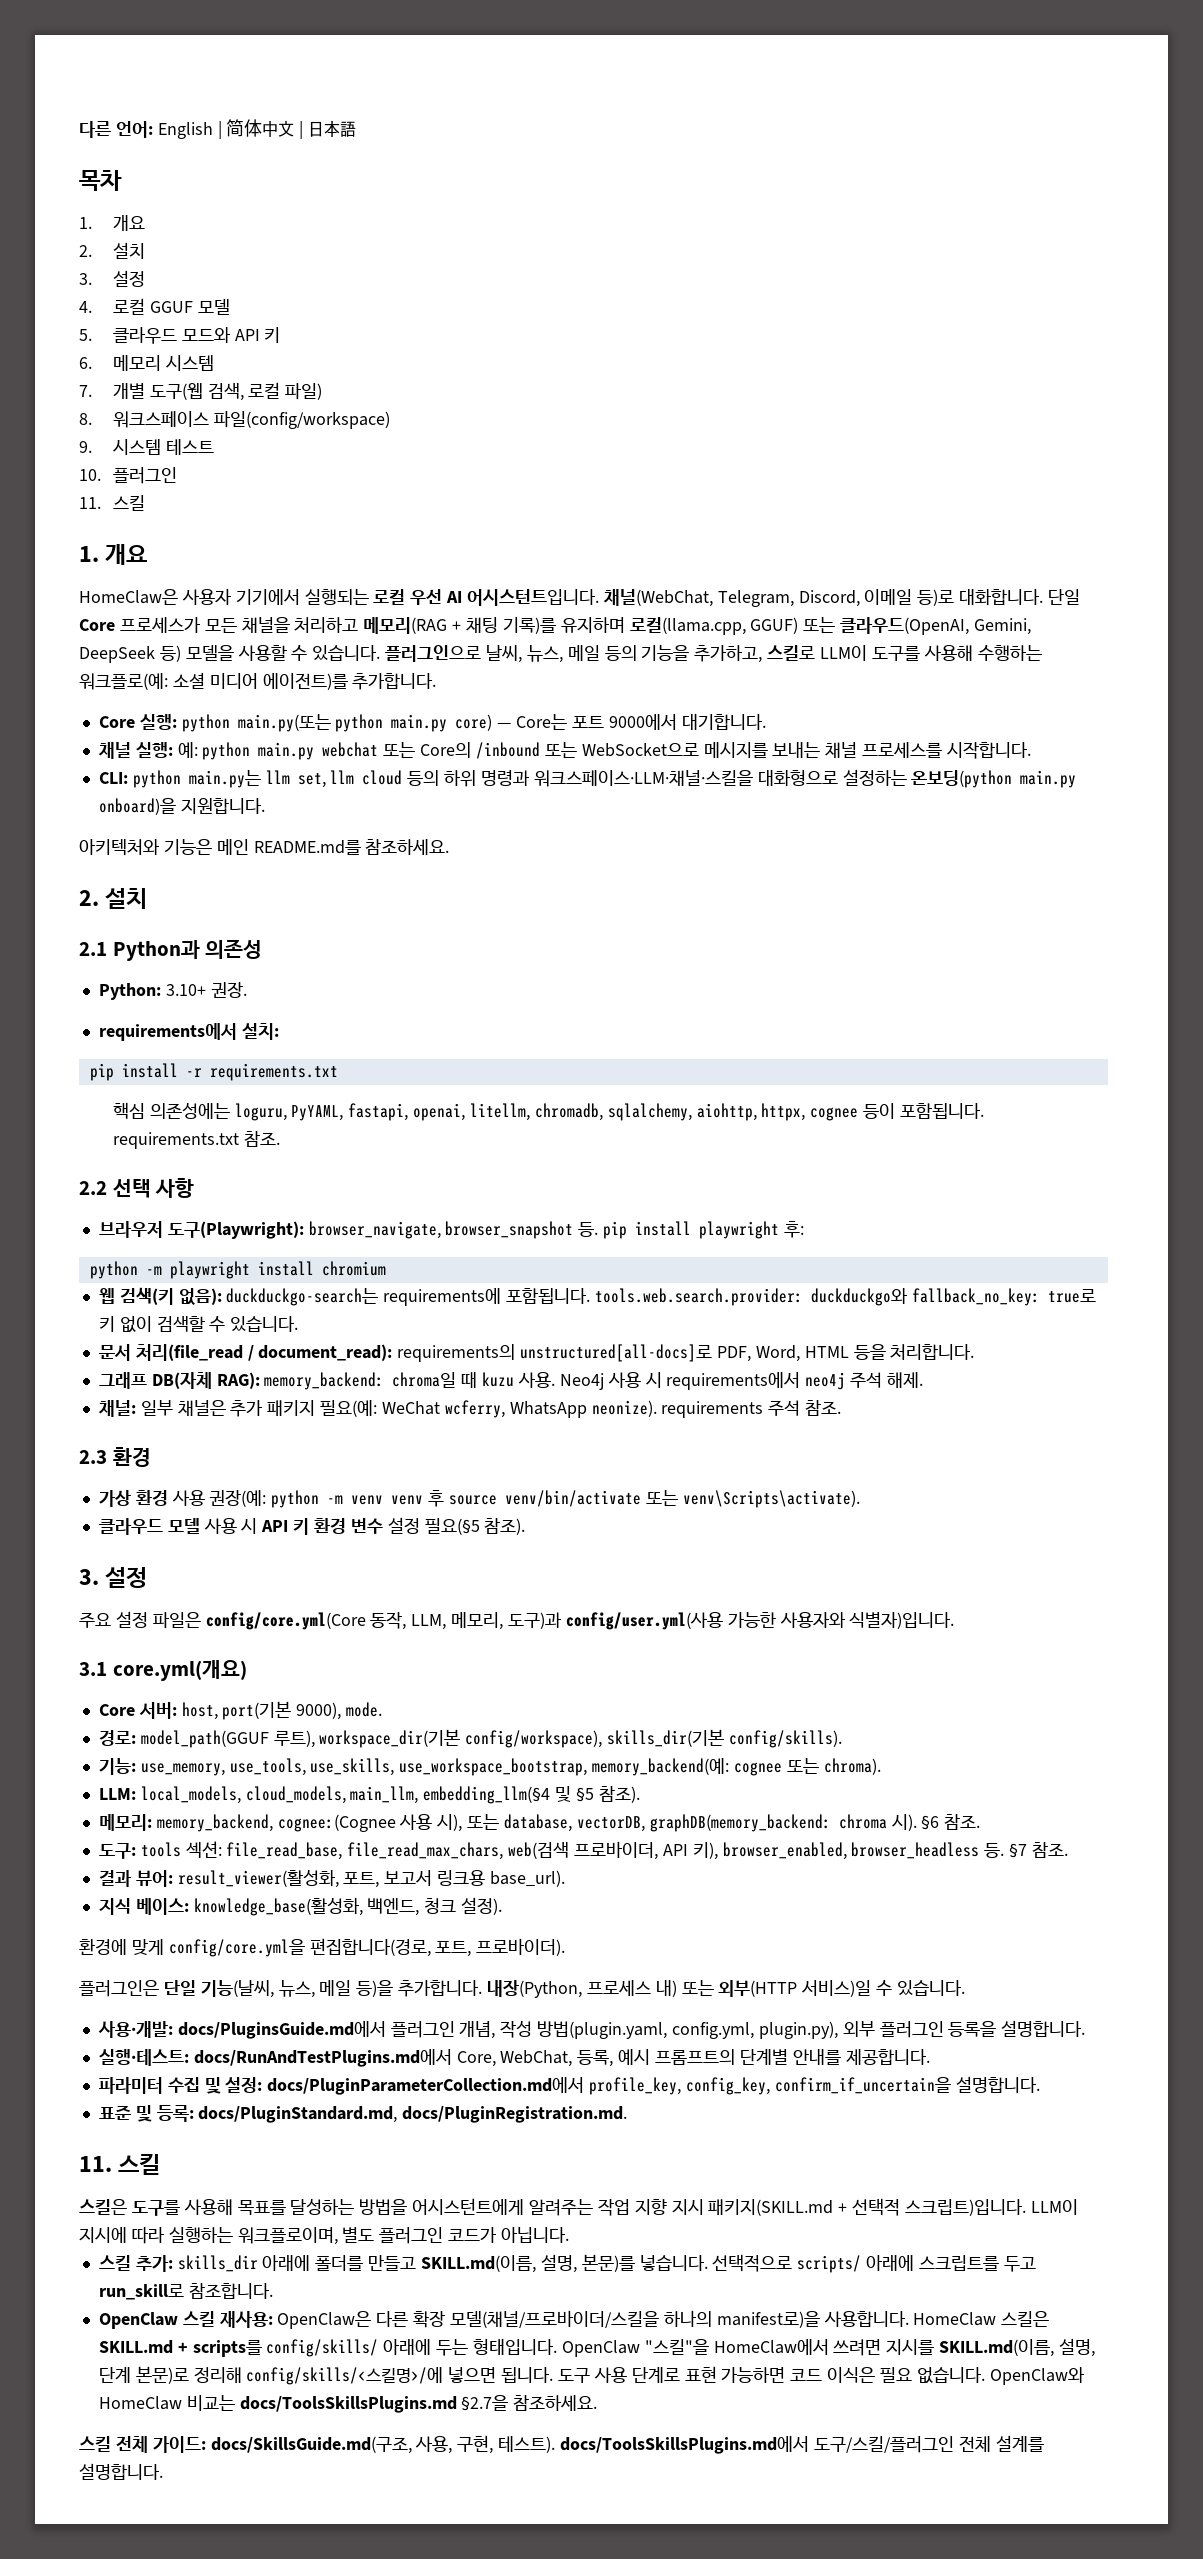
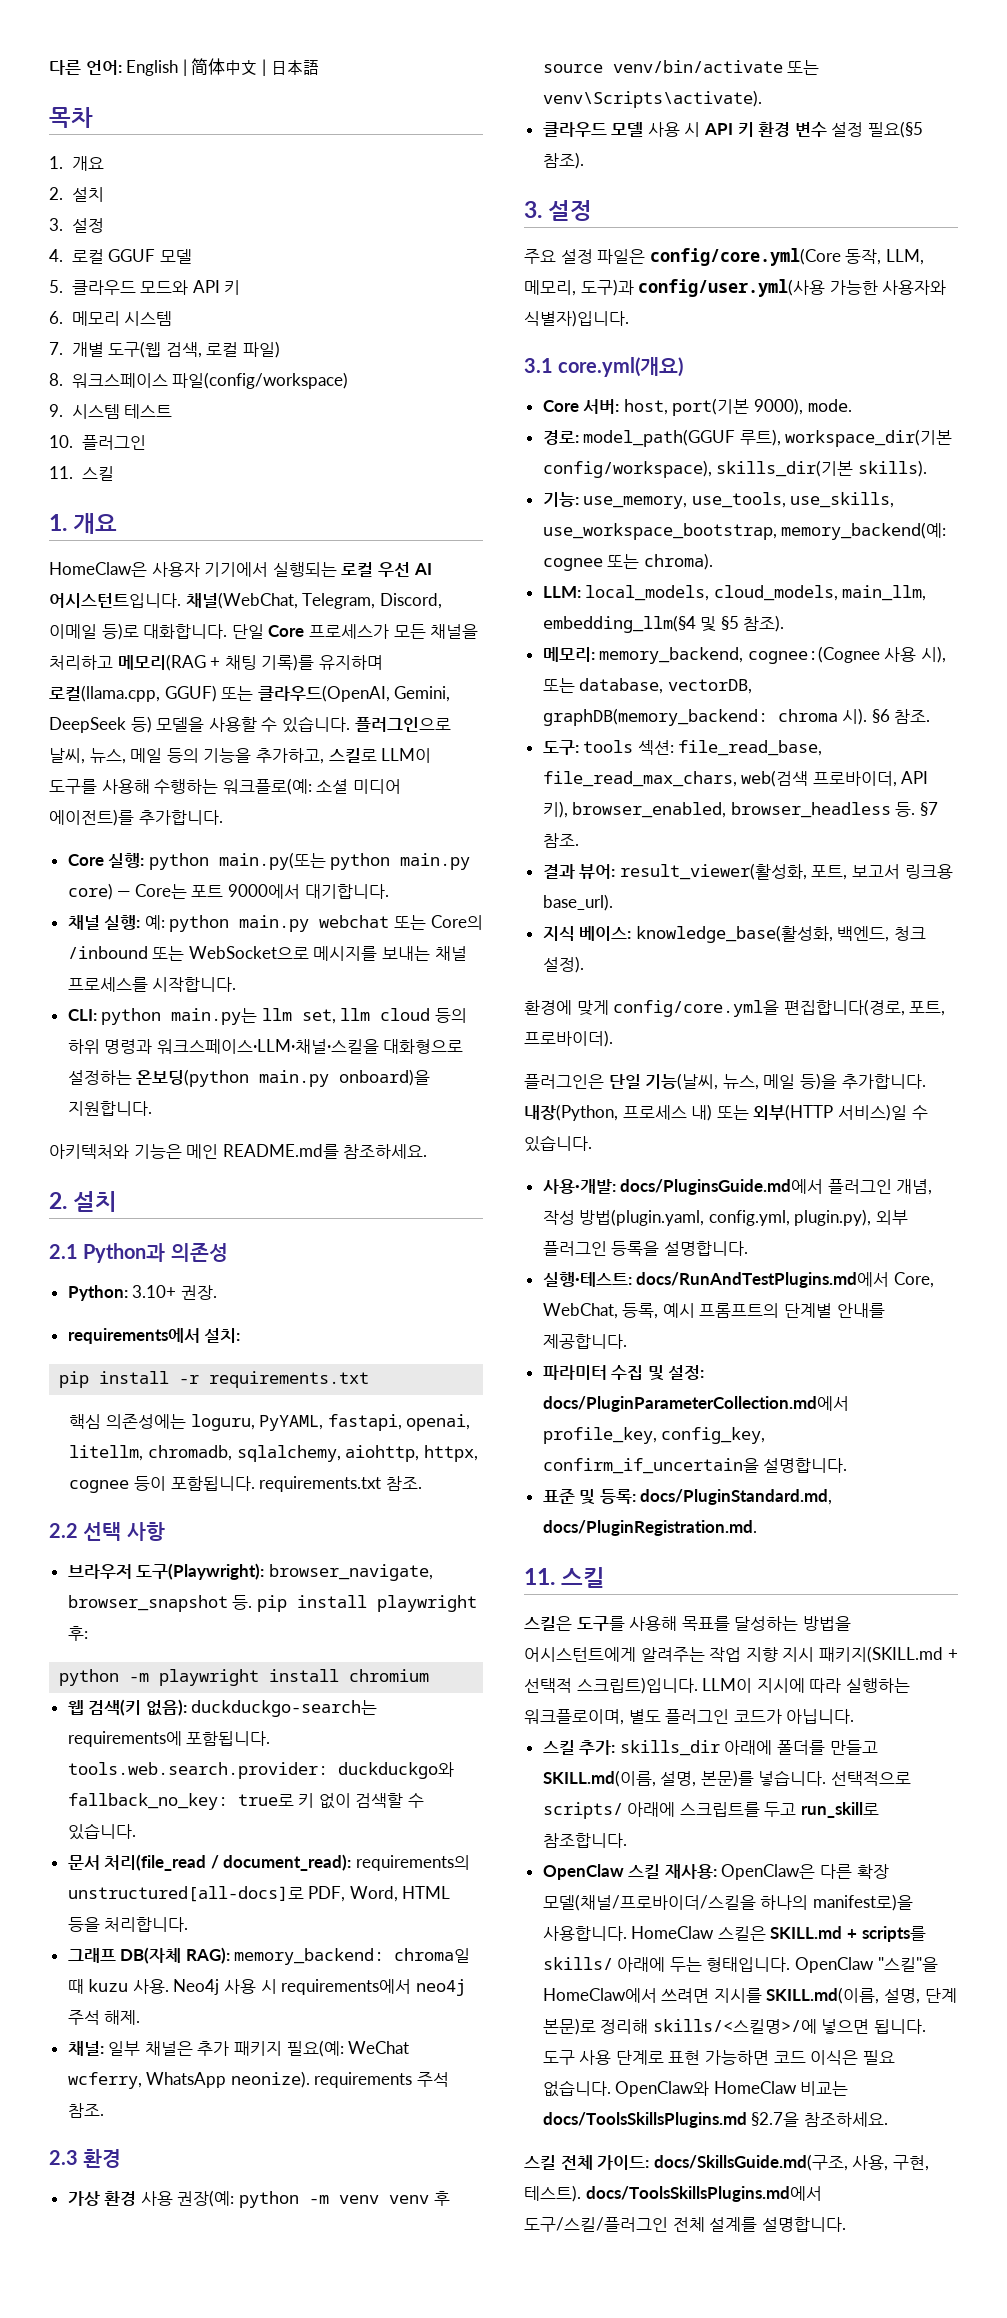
- 경로: model_path(GGUF 루트), workspace_dir(기본 config/workspace), skills_dir(기본 config/skills).
+ 경로: model_path(GGUF 루트), workspace_dir(기본 config/workspace), skills_dir(기본 skills).
- HomeClaw 스킬은 SKILL.md + scripts를 config/skills/ 아래에 두는 형태입니다.
+ HomeClaw 스킬은 SKILL.md + scripts를 skills/ 아래에 두는 형태입니다.
- OpenClaw "스킬"을 HomeClaw에서 쓰려면 지시를 SKILL.md(이름, 설명, 단계 본문)로 정리해 config/skills/<스킬명>/에 넣으면 됩니다.
+ OpenClaw "스킬"을 HomeClaw에서 쓰려면 지시를 SKILL.md(이름, 설명, 단계 본문)로 정리해 skills/<스킬명>/에 넣으면 됩니다.

